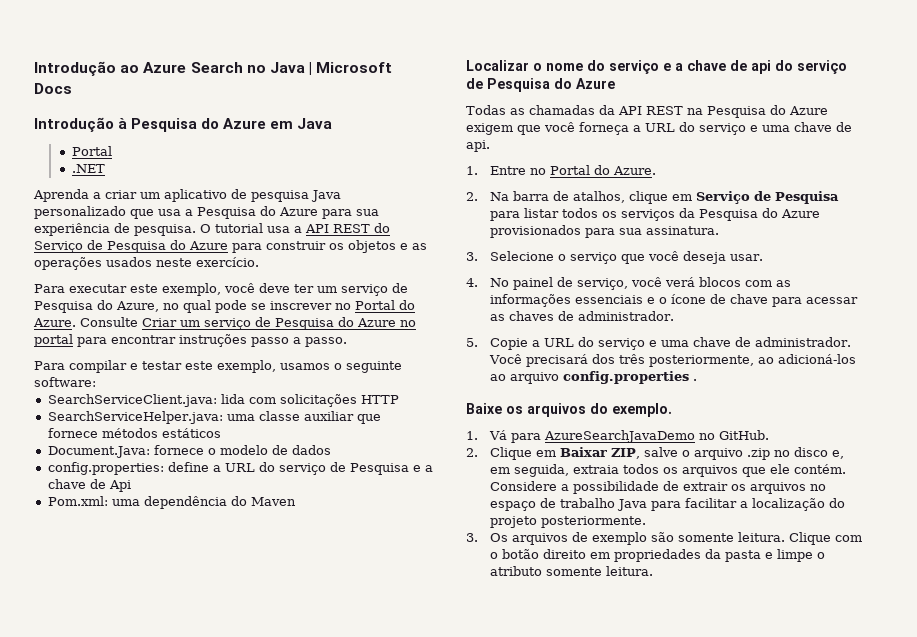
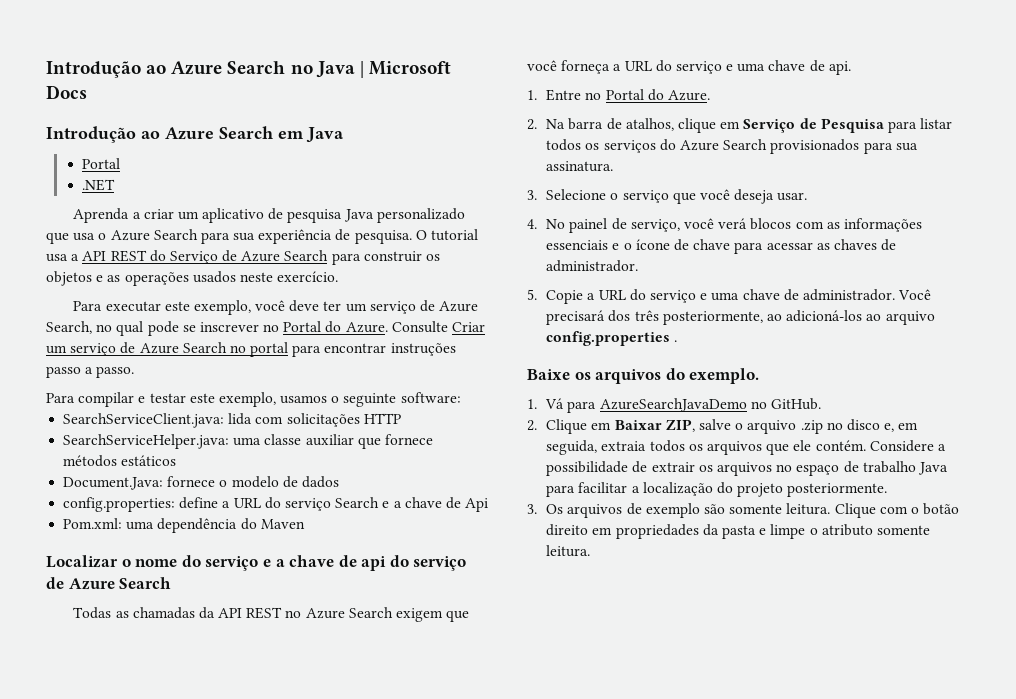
- Introdução à Pesquisa do Azure em Java
+ Introdução ao Azure Search em Java
- Aprenda a criar um aplicativo de pesquisa Java personalizado que usa a Pesquisa do Azure para sua experiência de pesquisa.
+ Aprenda a criar um aplicativo de pesquisa Java personalizado que usa o Azure Search para sua experiência de pesquisa.
- O tutorial usa a API REST do Serviço de Pesquisa do Azure para construir os objetos e as operações usados neste exercício.
+ O tutorial usa a API REST do Serviço de Azure Search para construir os objetos e as operações usados neste exercício.
- Para executar este exemplo, você deve ter um serviço de Pesquisa do Azure, no qual pode se inscrever no Portal do Azure.
+ Para executar este exemplo, você deve ter um serviço de Azure Search, no qual pode se inscrever no Portal do Azure.
- Consulte Criar um serviço de Pesquisa do Azure no portal para encontrar instruções passo a passo.
+ Consulte Criar um serviço de Azure Search no portal para encontrar instruções passo a passo.
- config.properties: define a URL do serviço de Pesquisa e a chave de Api
+ config.properties: define a URL do serviço Search e a chave de Api
- Localizar o nome do serviço e a chave de api do serviço de Pesquisa do Azure
+ Localizar o nome do serviço e a chave de api do serviço de Azure Search
- Todas as chamadas da API REST na Pesquisa do Azure exigem que você forneça a URL do serviço e uma chave de api.
+ Todas as chamadas da API REST no Azure Search exigem que você forneça a URL do serviço e uma chave de api.
- 2. Na barra de atalhos, clique em Serviço de Pesquisa para listar todos os serviços da Pesquisa do Azure provisionados para sua assinatura.
+ 2. Na barra de atalhos, clique em Serviço de Pesquisa para listar todos os serviços do Azure Search provisionados para sua assinatura.

